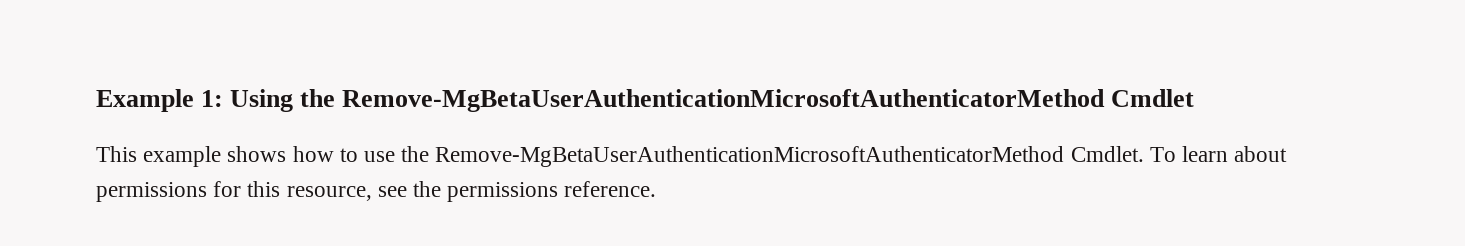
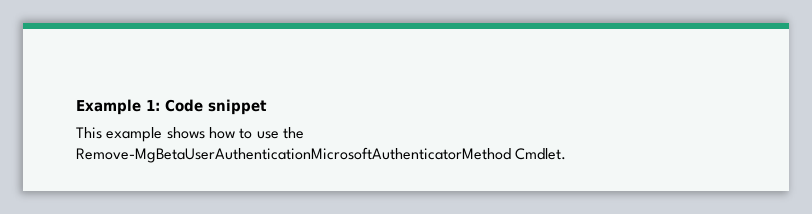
- Example 1: Using the Remove-MgBetaUserAuthenticationMicrosoftAuthenticatorMethod Cmdlet
+ Example 1: Code snippet
- To learn about permissions for this resource, see the permissions reference.

